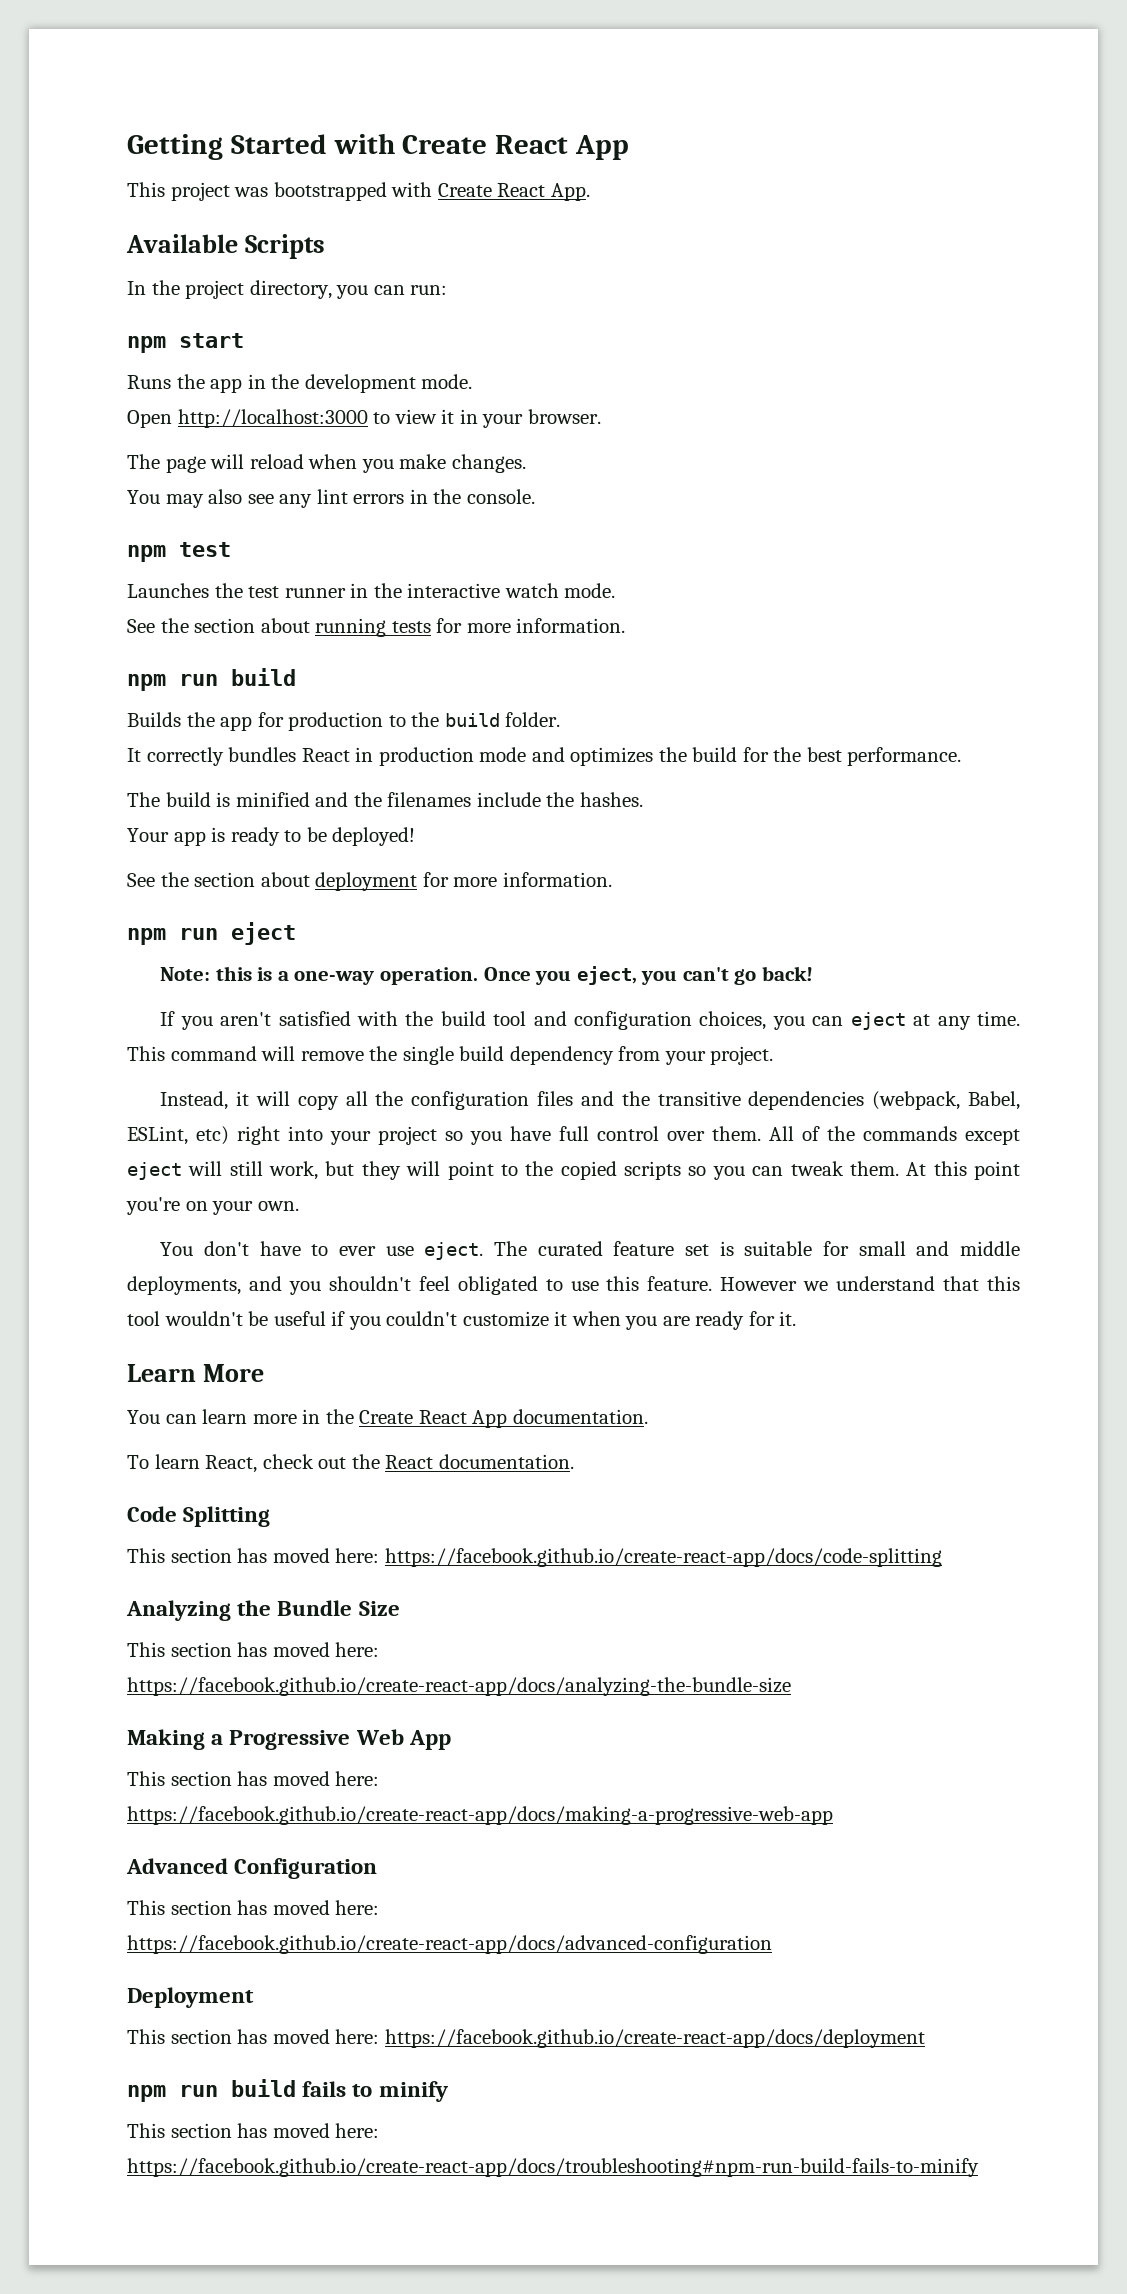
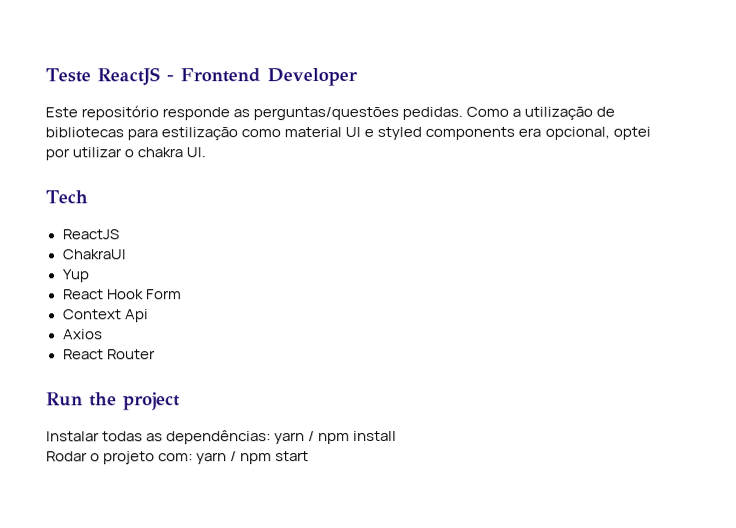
- Getting Started with Create React App
- This project was bootstrapped with Create React App.
- Available Scripts
- In the project directory, you can run:
- npm start
- Runs the app in the development mode.
- Open http://localhost:3000 to view it in your browser.
- The page will reload when you make changes.
- You may also see any lint errors in the console.
- npm test
- Launches the test runner in the interactive watch mode.
- See the section about running tests for more information.
- npm run build
- Builds the app for production to the build folder.
- It correctly bundles React in production mode and optimizes the build for the best performance.
- The build is minified and the filenames include the hashes.
- Your app is ready to be deployed!
- See the section about deployment for more information.
- npm run eject
- Note: this is a one-way operation. Once you eject, you can't go back!
- If you aren't satisfied with the build tool and configuration choices, you can eject at any time. This command will remove the single build dependency from your project.
- Instead, it will copy all the configuration files and the transitive dependencies (webpack, Babel, ESLint, etc) right into your project so you have full control over them. All of the commands except eject will still work, but they will point to the copied scripts so you can tweak them. At this point you're on your own.
- You don't have to ever use eject. The curated feature set is suitable for small and middle deployments, and you shouldn't feel obligated to use this feature. However we understand that this tool wouldn't be useful if you couldn't customize it when you are ready for it.
- Learn More
- You can learn more in the Create React App documentation.
- To learn React, check out the React documentation.
- Code Splitting
- This section has moved here: https://facebook.github.io/create-react-app/docs/code-splitting
- Analyzing the Bundle Size
- This section has moved here: https://facebook.github.io/create-react-app/docs/analyzing-the-bundle-size
- Making a Progressive Web App
- This section has moved here: https://facebook.github.io/create-react-app/docs/making-a-progressive-web-app
- Advanced Configuration
- This section has moved here: https://facebook.github.io/create-react-app/docs/advanced-configuration
- Deployment
- This section has moved here: https://facebook.github.io/create-react-app/docs/deployment
- npm run build fails to minify
- This section has moved here: https://facebook.github.io/create-react-app/docs/troubleshooting#npm-run-build-fails-to-minify
+ Teste ReactJS - Frontend Developer
+ Este repositório responde as perguntas/questões pedidas. Como a utilização de bibliotecas para estilização como material UI e styled components era opcional, optei por utilizar o chakra UI.
+ Tech
+ ReactJS
+ ChakraUI
+ Yup
+ React Hook Form
+ Context Api
+ Axios
+ React Router
+ Run the project
+ Instalar todas as dependências: yarn / npm install
+ Rodar o projeto com: yarn / npm start

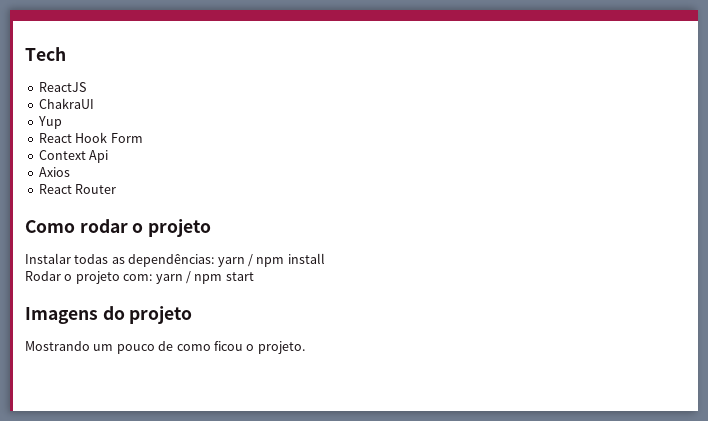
- Teste ReactJS - Frontend Developer
- Este repositório responde as perguntas/questões pedidas. Como a utilização de bibliotecas para estilização como material UI e styled components era opcional, optei por utilizar o chakra UI.
- Run the project
+ Como rodar o projeto
+ Imagens do projeto
+ Mostrando um pouco de como ficou o projeto.

